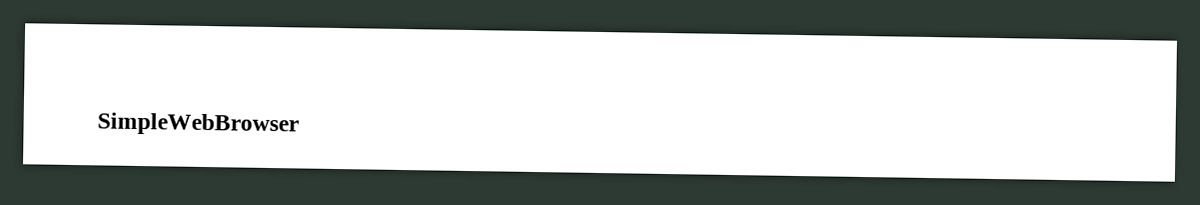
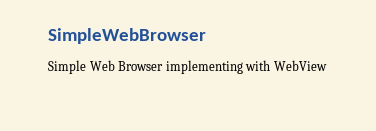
+ Simple Web Browser implementing with WebView

